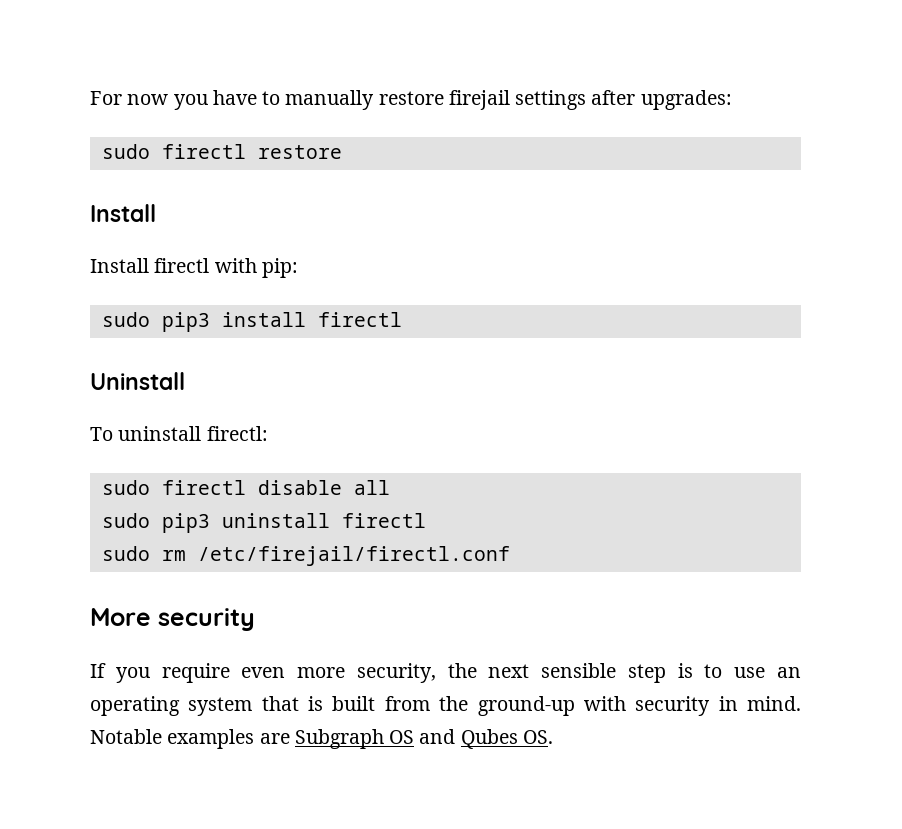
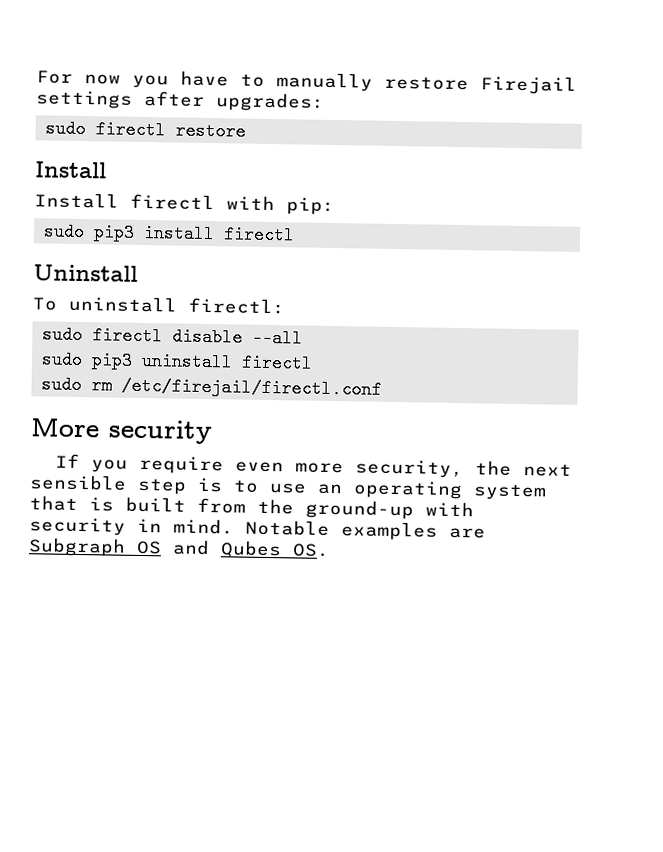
- For now you have to manually restore firejail settings after upgrades:
+ For now you have to manually restore Firejail settings after upgrades:
- sudo firectl disable all
+ sudo firectl disable --all

